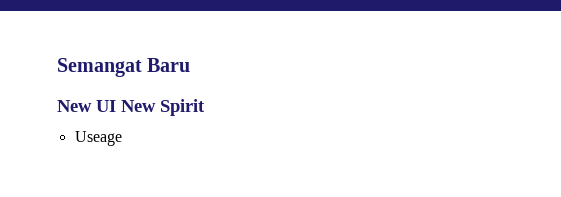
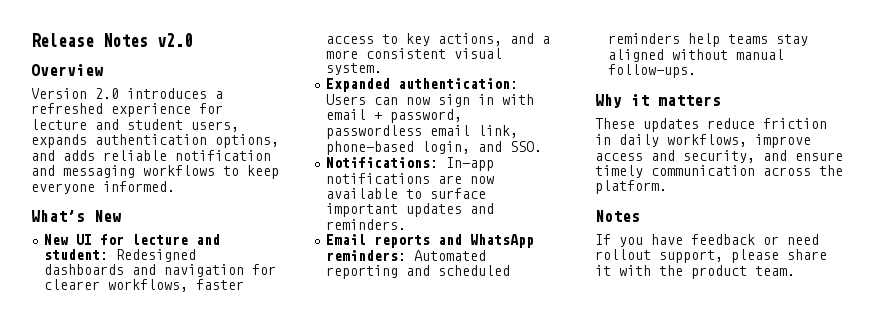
- Semangat Baru
- New UI New Spirit
- Useage
+ Release Notes v2.0
+ Overview
+ Version 2.0 introduces a refreshed experience for lecture and student users, expands authentication options, and adds reliable notification and messaging workflows to keep everyone informed.
+ What’s New
+ New UI for lecture and student: Redesigned dashboards and navigation for clearer workflows, faster access to key actions, and a more consistent visual system.
+ Expanded authentication: Users can now sign in with email + password, passwordless email link, phone-based login, and SSO.
+ Notifications: In-app notifications are now available to surface important updates and reminders.
+ Email reports and WhatsApp reminders: Automated reporting and scheduled reminders help teams stay aligned without manual follow‑ups.
+ Why it matters
+ These updates reduce friction in daily workflows, improve access and security, and ensure timely communication across the platform.
+ Notes
+ If you have feedback or need rollout support, please share it with the product team.

